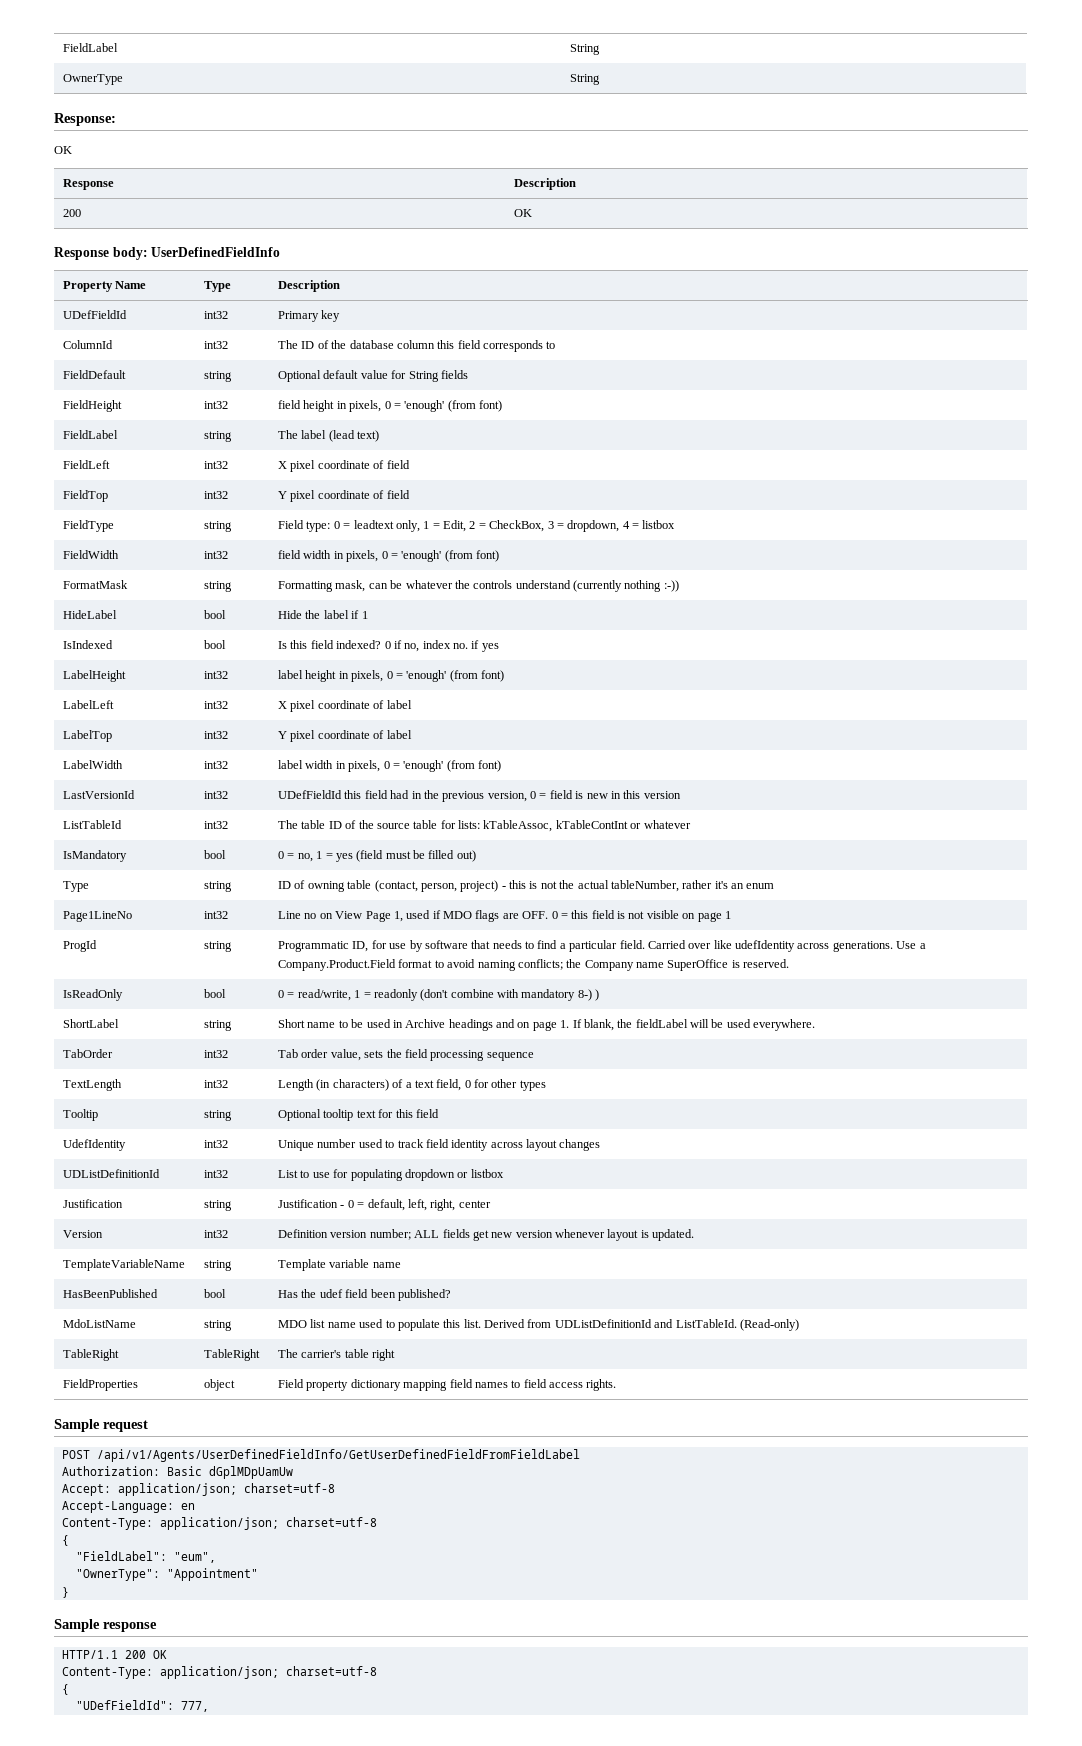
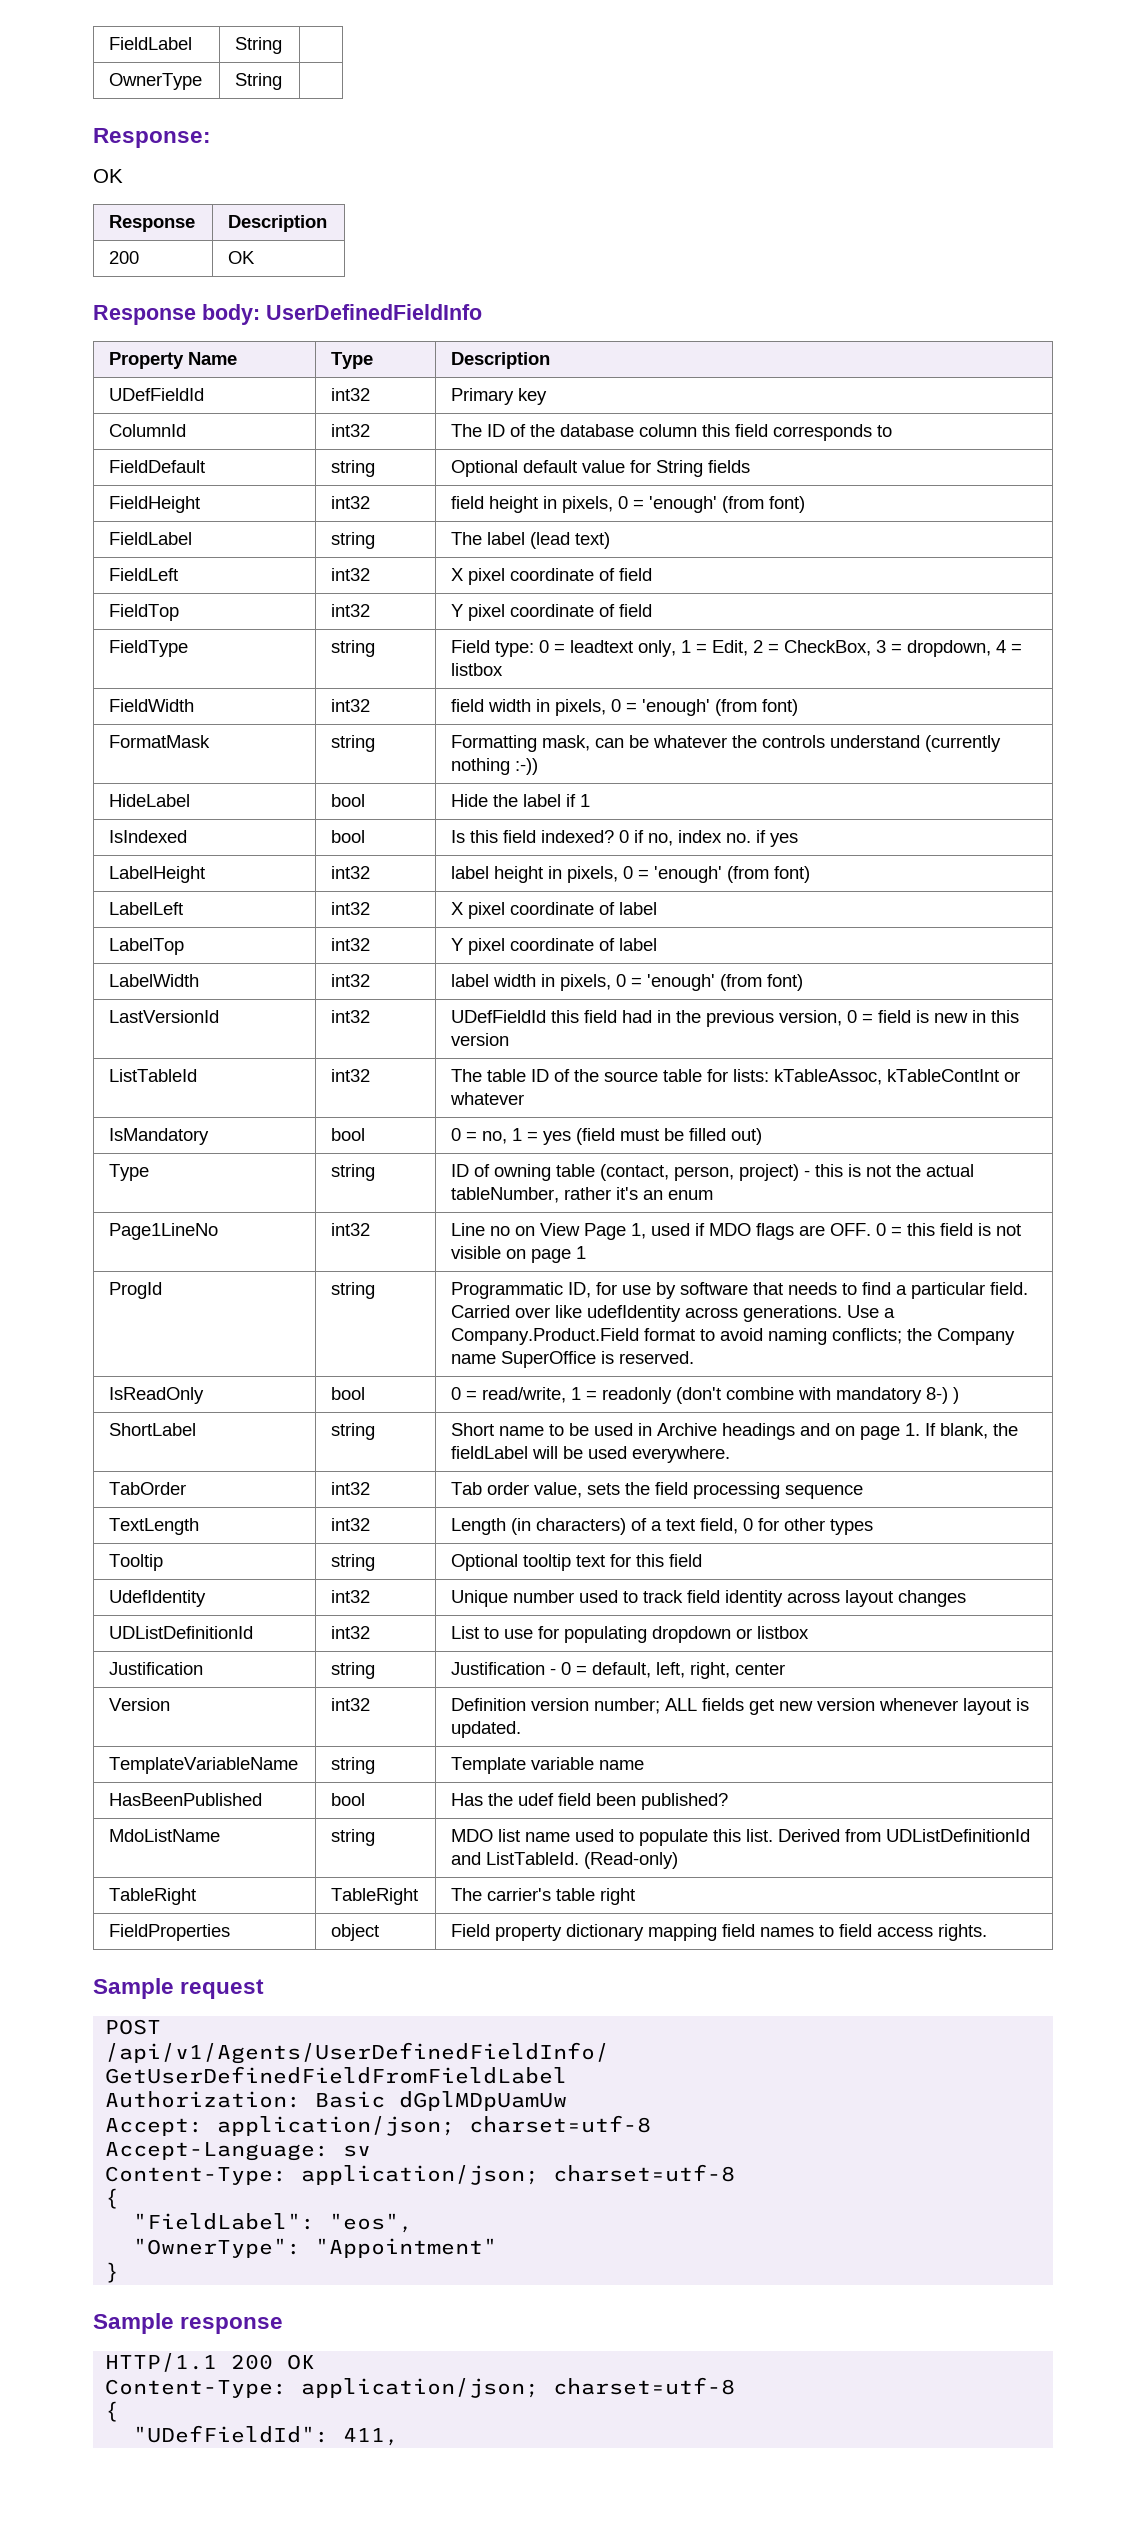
- Accept-Language: en
+ Accept-Language: sv
- "FieldLabel": "eum",
+ "FieldLabel": "eos",
- "UDefFieldId": 777,
+ "UDefFieldId": 411,

